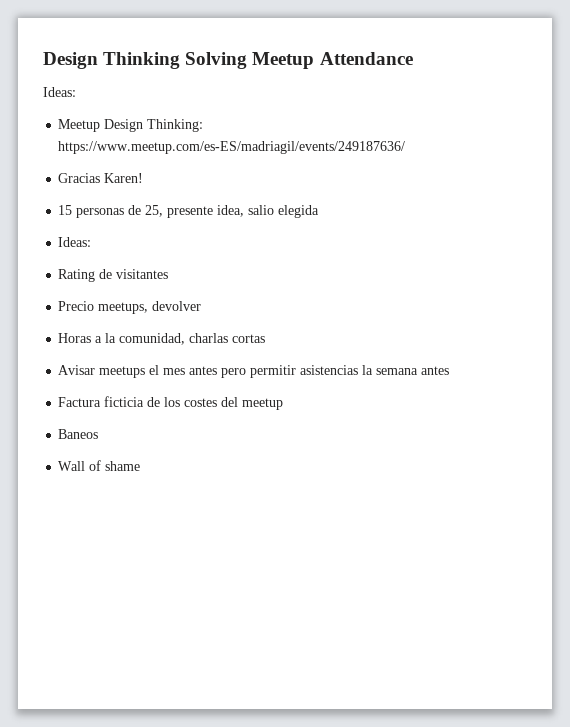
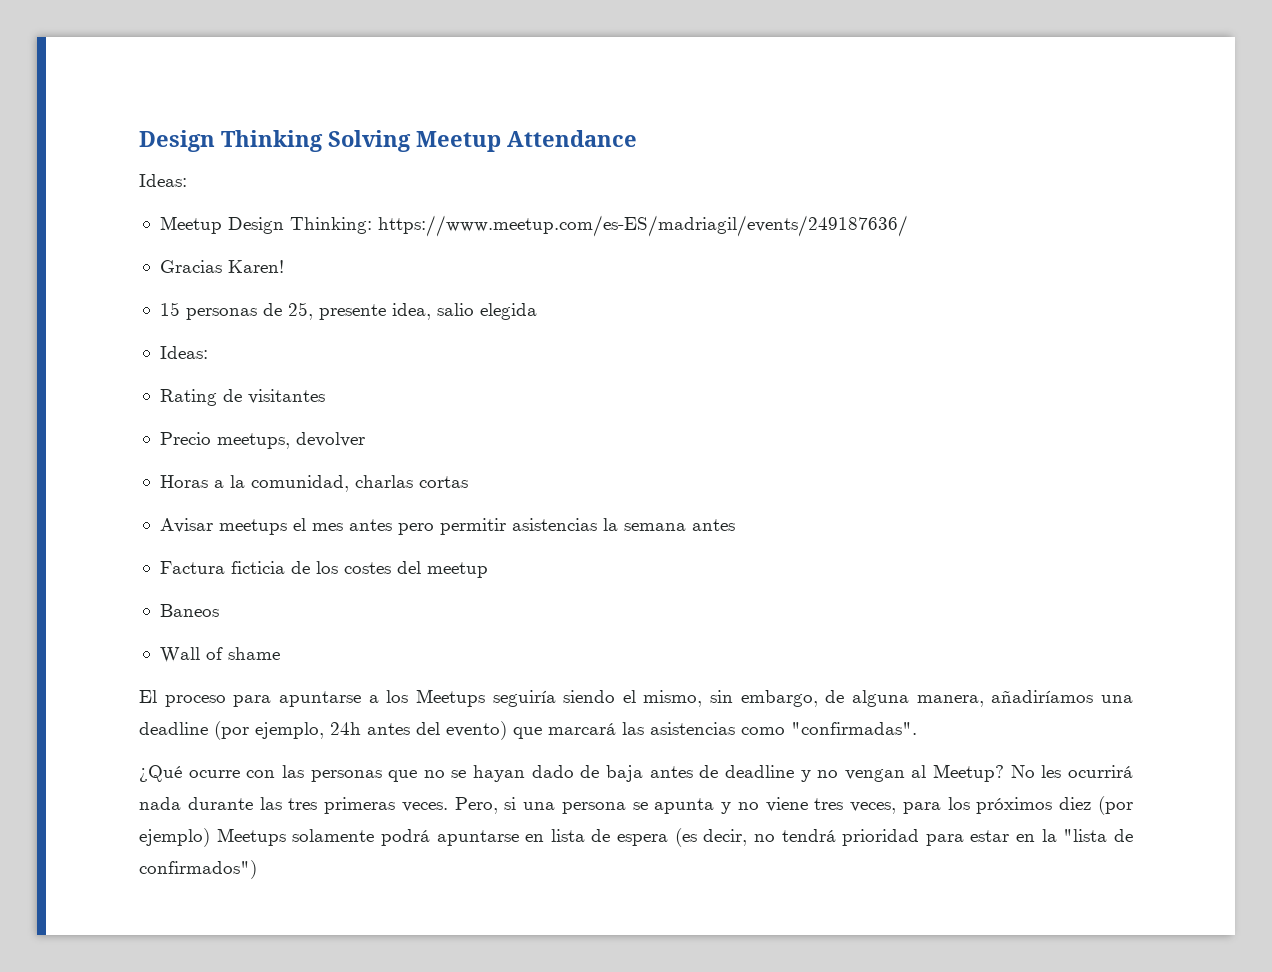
+ El proceso para apuntarse a los Meetups seguiría siendo el mismo, sin embargo, de alguna manera, añadiríamos una deadline (por ejemplo, 24h antes del evento) que marcará las asistencias como "confirmadas".
+ ¿Qué ocurre con las personas que no se hayan dado de baja antes de deadline y no vengan al Meetup? No les ocurrirá nada durante las tres primeras veces. Pero, si una persona se apunta y no viene tres veces, para los próximos diez (por ejemplo) Meetups solamente podrá apuntarse en lista de espera (es decir, no tendrá prioridad para estar en la "lista de confirmados")

